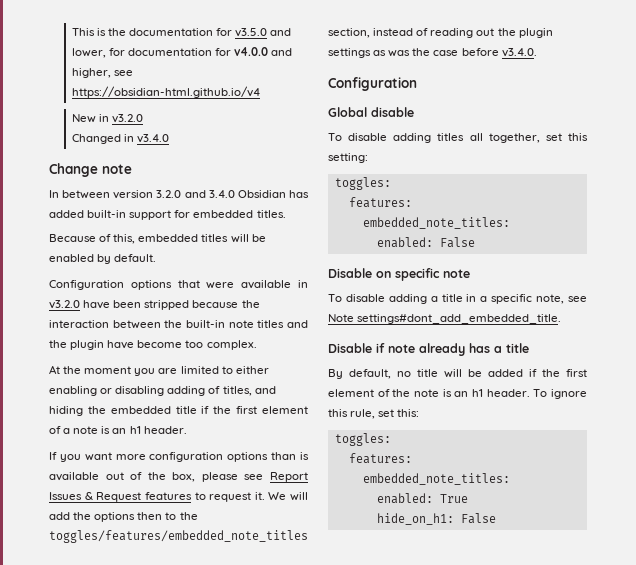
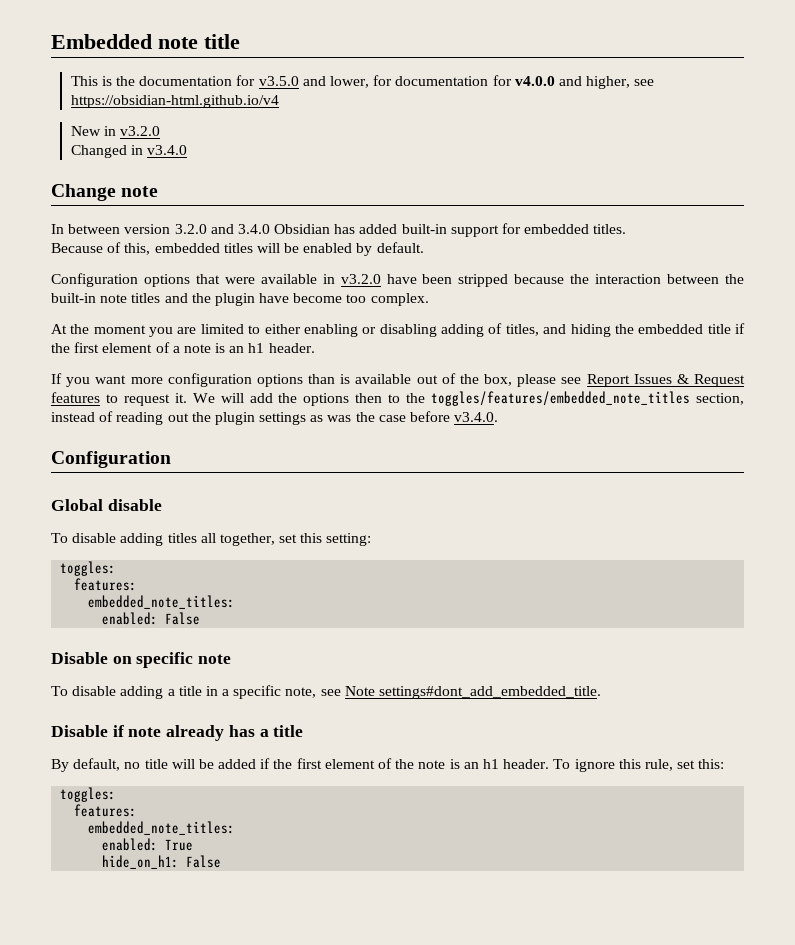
+ Embedded note title

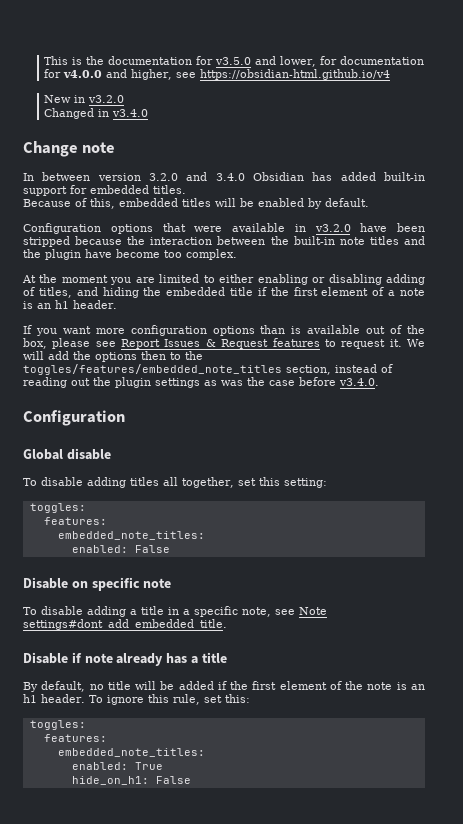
- Embedded note title

